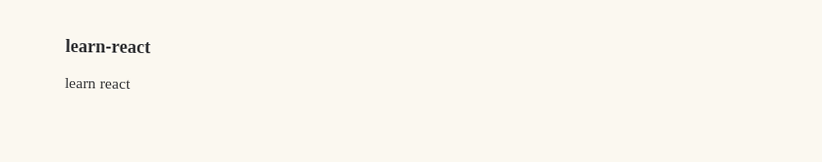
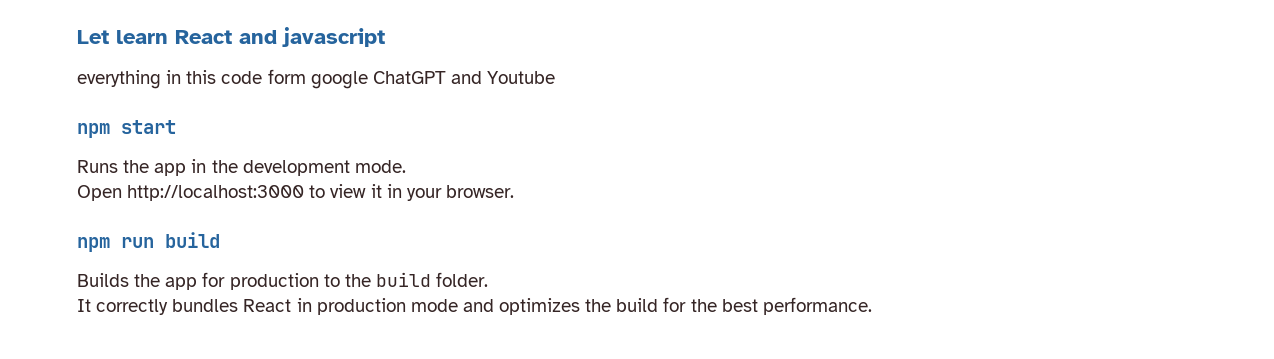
- learn-react
- learn react
+ Let learn React and javascript
+ everything in this code form google ChatGPT and Youtube
+ npm start
+ Runs the app in the development mode.
+ Open http://localhost:3000 to view it in your browser.
+ npm run build
+ Builds the app for production to the build folder.
+ It correctly bundles React in production mode and optimizes the build for the best performance.

